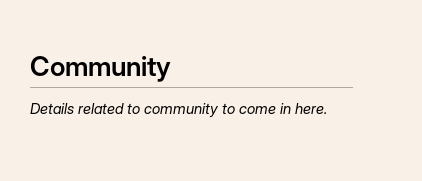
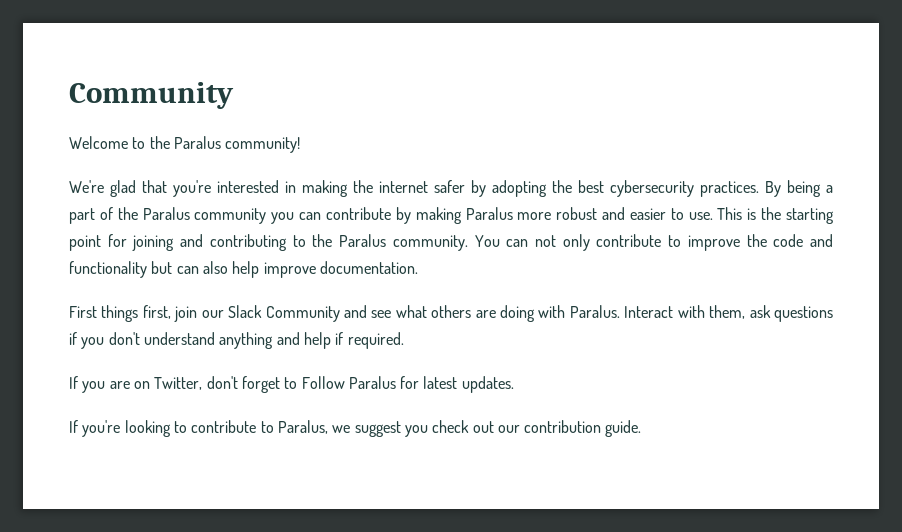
- Details related to community to come in here.
+ Welcome to the Paralus community!
+ We're glad that you're interested in making the internet safer by adopting the best cybersecurity practices. By being a part of the Paralus community you can contribute by making Paralus more robust and easier to use. This is the starting point for joining and contributing to the Paralus community. You can not only contribute to improve the code and functionality but can also help improve documentation.
+ First things first, join our Slack Community and see what others are doing with Paralus. Interact with them, ask questions if you don't understand anything and help if required.
+ If you are on Twitter, don't forget to Follow Paralus for latest updates.
+ If you're looking to contribute to Paralus, we suggest you check out our contribution guide.

